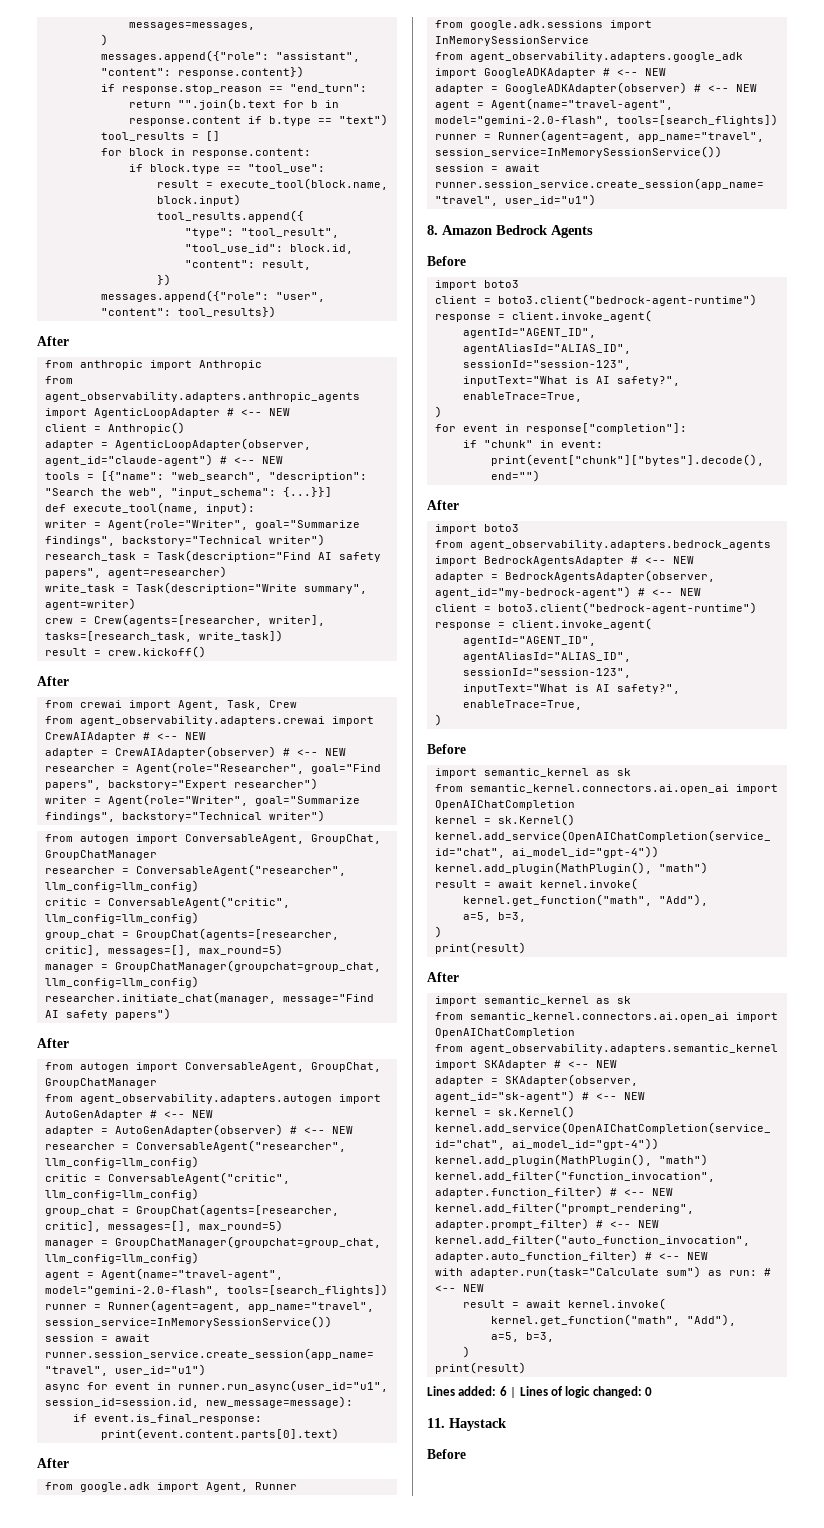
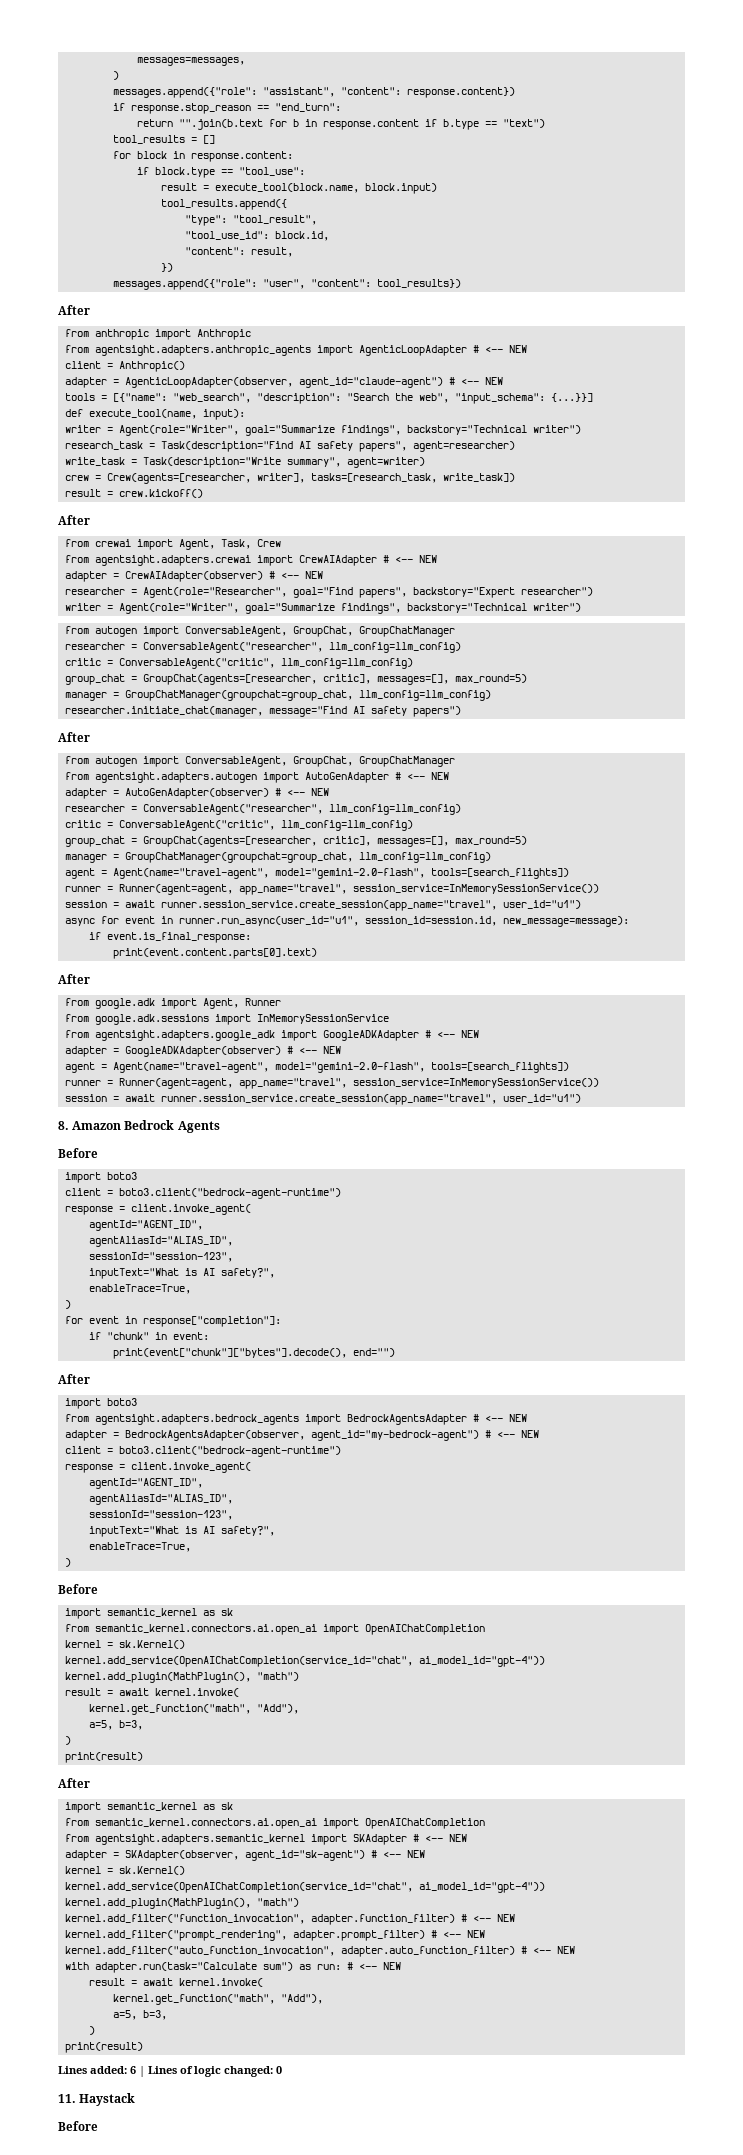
- from agent_observability.adapters.anthropic_agents import AgenticLoopAdapter # <-- NEW
+ from agentsight.adapters.anthropic_agents import AgenticLoopAdapter # <-- NEW
- from agent_observability.adapters.crewai import CrewAIAdapter # <-- NEW
+ from agentsight.adapters.crewai import CrewAIAdapter # <-- NEW
- from agent_observability.adapters.autogen import AutoGenAdapter # <-- NEW
+ from agentsight.adapters.autogen import AutoGenAdapter # <-- NEW
- from agent_observability.adapters.google_adk import GoogleADKAdapter # <-- NEW
+ from agentsight.adapters.google_adk import GoogleADKAdapter # <-- NEW
- from agent_observability.adapters.bedrock_agents import BedrockAgentsAdapter # <-- NEW
+ from agentsight.adapters.bedrock_agents import BedrockAgentsAdapter # <-- NEW
- from agent_observability.adapters.semantic_kernel import SKAdapter # <-- NEW
+ from agentsight.adapters.semantic_kernel import SKAdapter # <-- NEW

